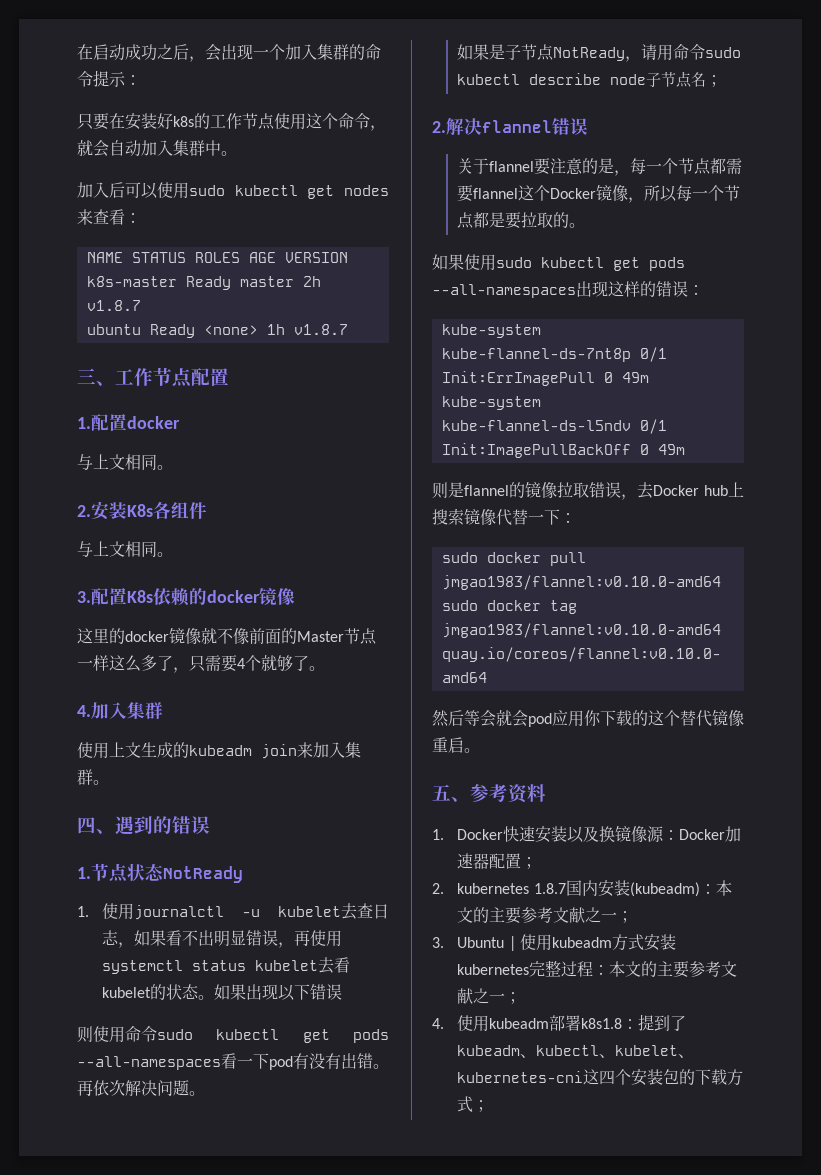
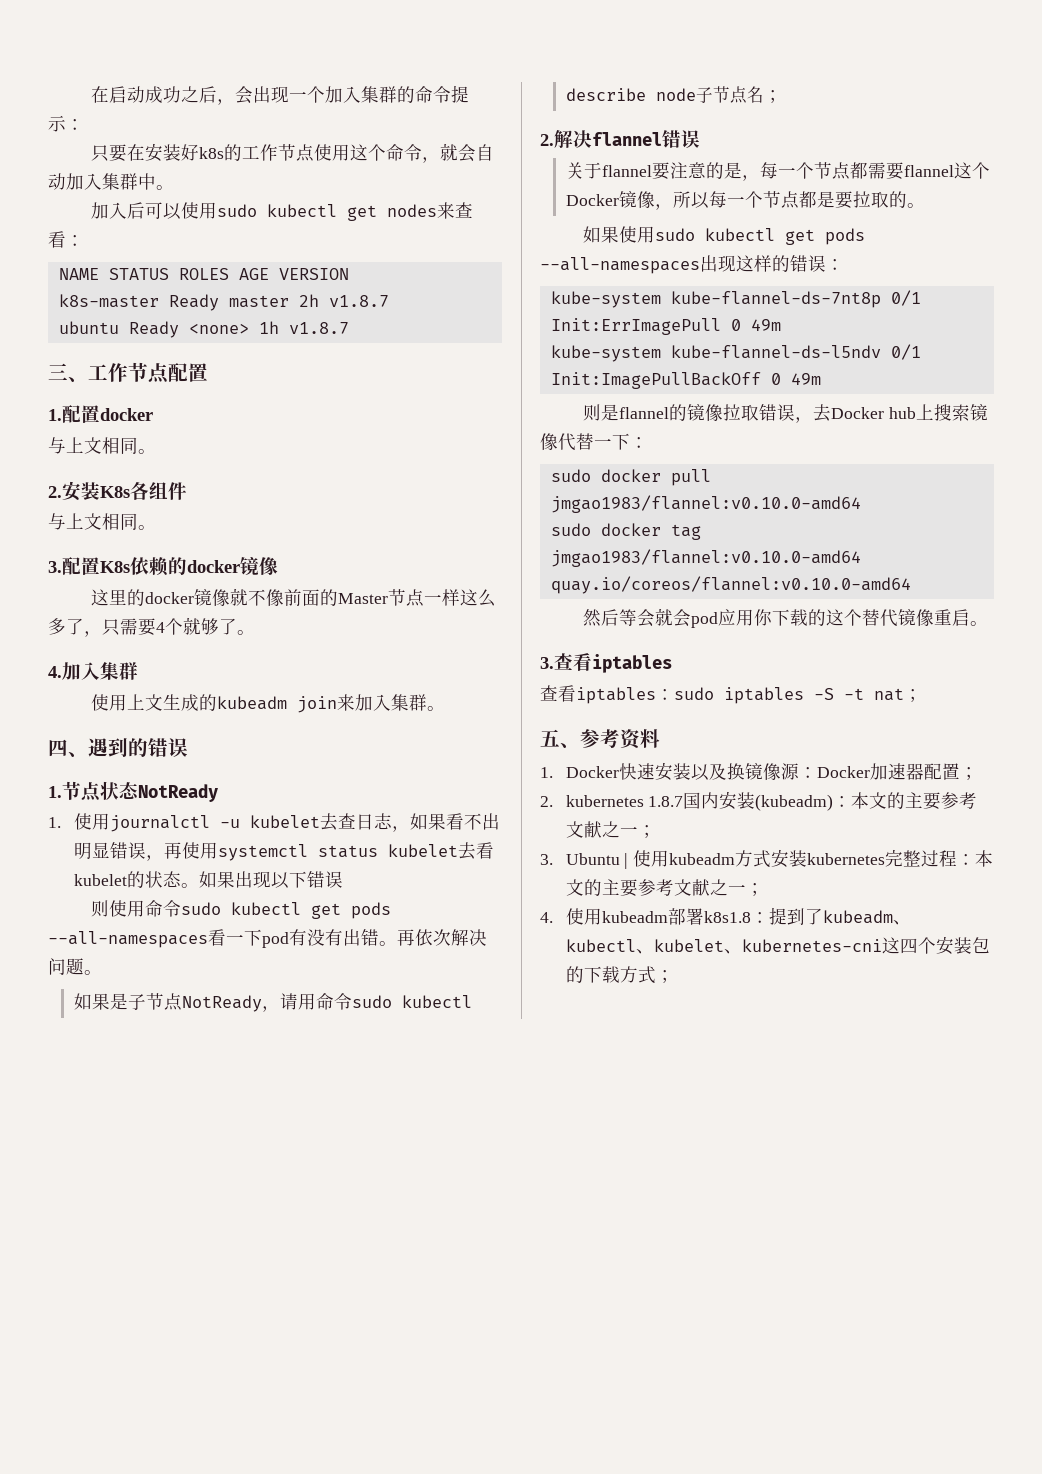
+ 3.查看iptables
+ 查看iptables：sudo iptables -S -t nat；

